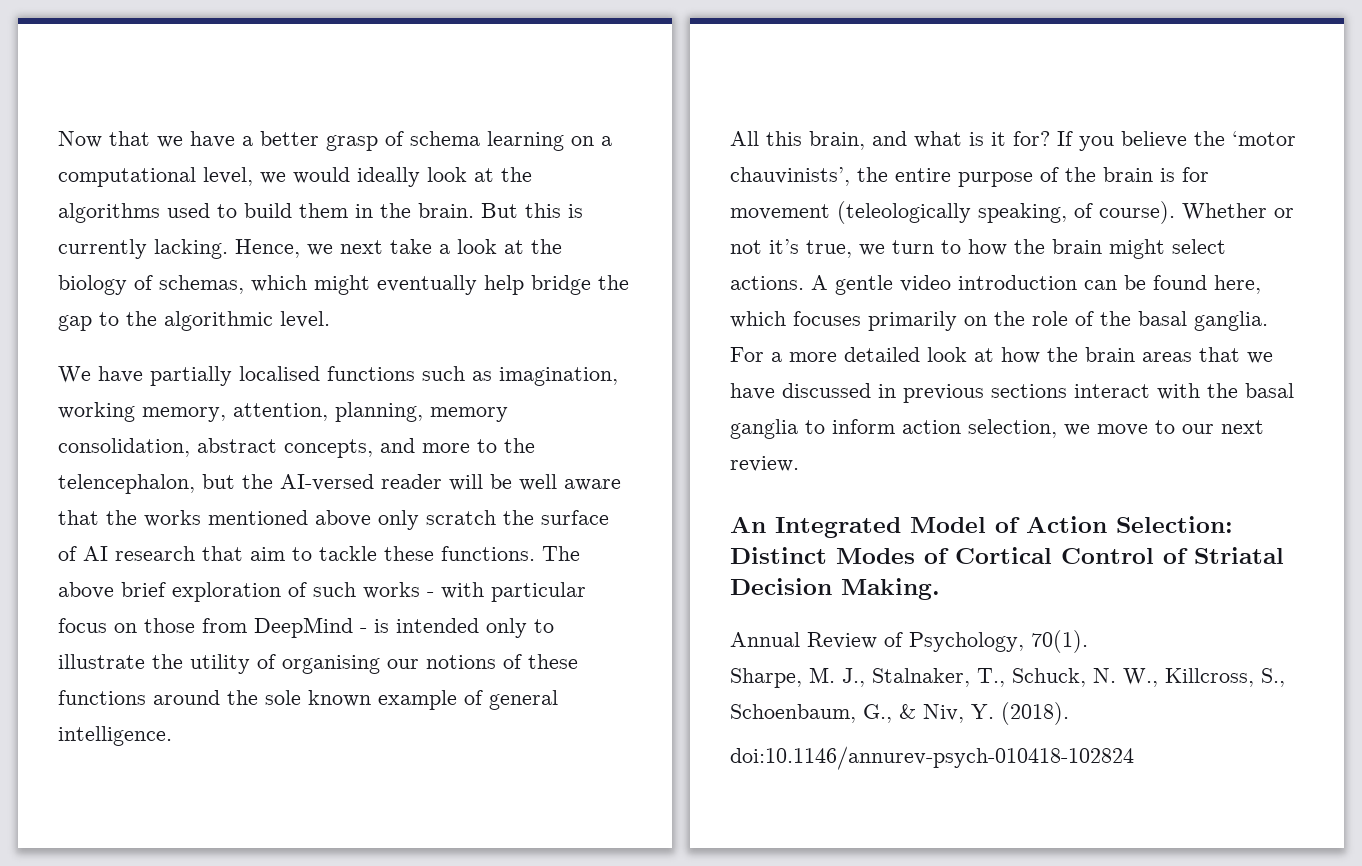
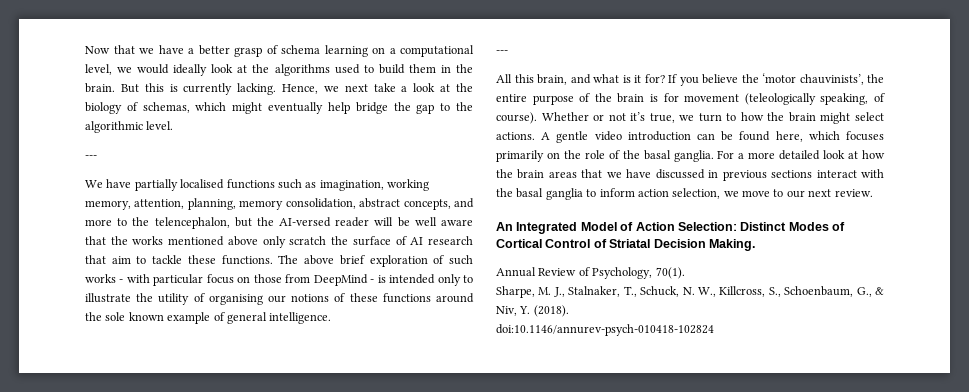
  Hence, we next take a look at the biology of schemas, which might eventually help bridge the gap to the algorithmic level.
+ ---
  The above brief exploration of such works - with particular focus on those from DeepMind - is intended only to illustrate the utility of organising our notions of these functions around the sole known example of general intelligence.
+ ---

